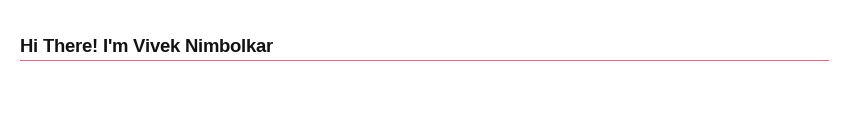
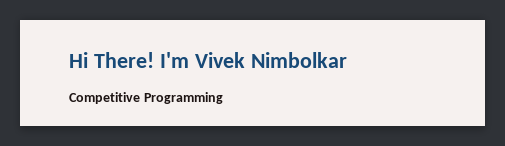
+ Competitive Programming

